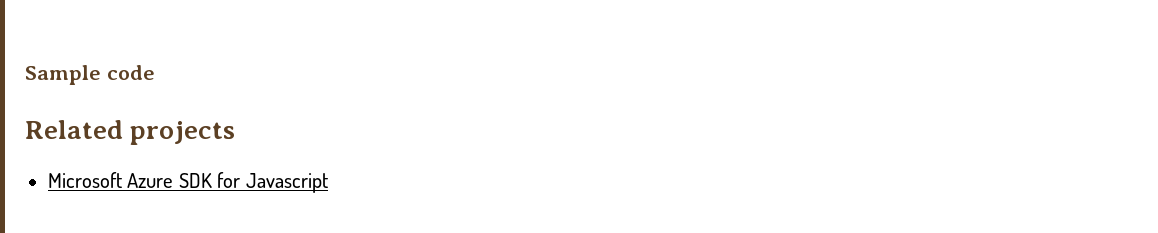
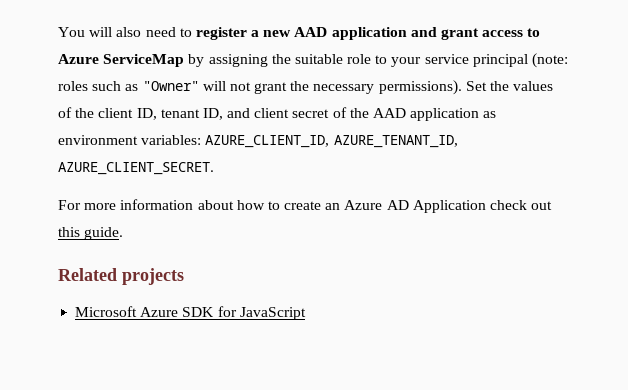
- Sample code
+ You will also need to register a new AAD application and grant access to Azure ServiceMap by assigning the suitable role to your service principal (note: roles such as "Owner" will not grant the necessary permissions). Set the values of the client ID, tenant ID, and client secret of the AAD application as environment variables: AZURE_CLIENT_ID, AZURE_TENANT_ID, AZURE_CLIENT_SECRET.
+ For more information about how to create an Azure AD Application check out this guide.
- Microsoft Azure SDK for Javascript
+ Microsoft Azure SDK for JavaScript

